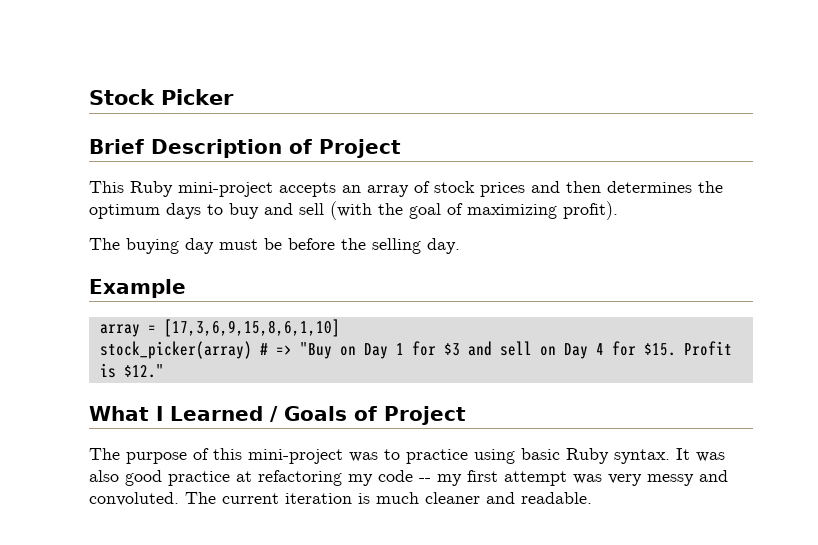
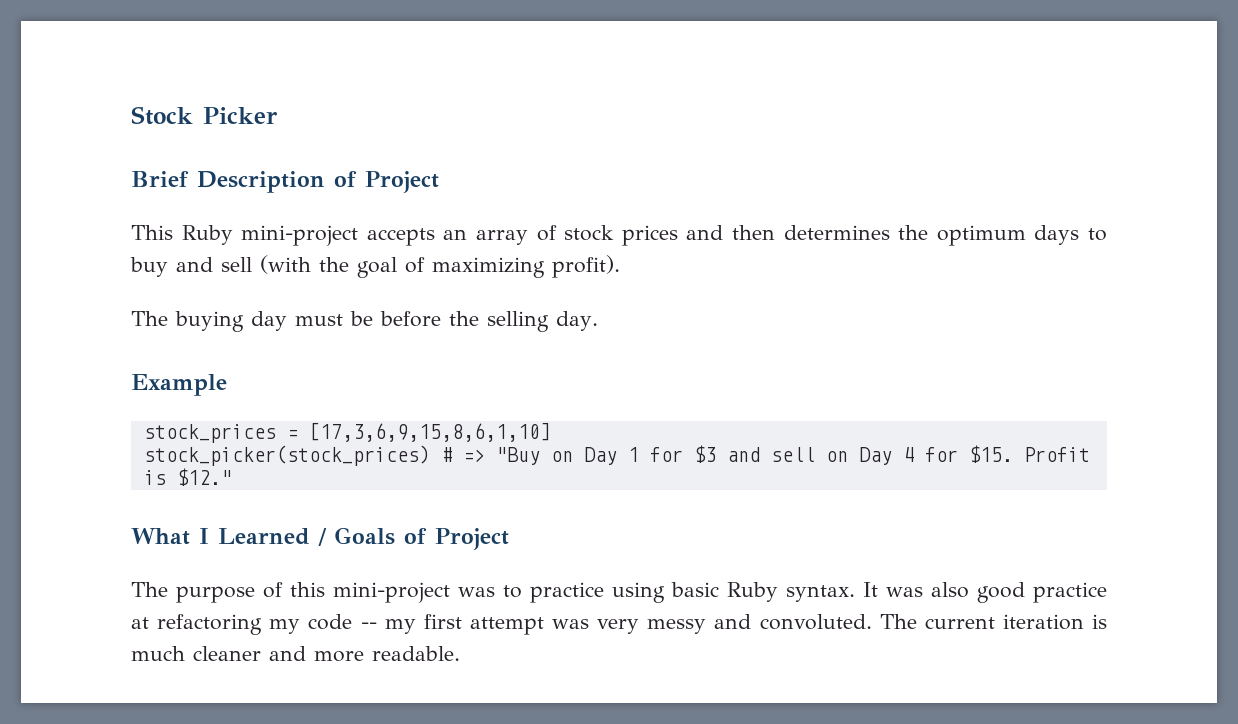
- array = [17,3,6,9,15,8,6,1,10]
+ stock_prices = [17,3,6,9,15,8,6,1,10]
- stock_picker(array) # => "Buy on Day 1 for $3 and sell on Day 4 for $15.
+ stock_picker(stock_prices) # => "Buy on Day 1 for $3 and sell on Day 4 for $15.
- The current iteration is much cleaner and readable.
+ The current iteration is much cleaner and more readable.

